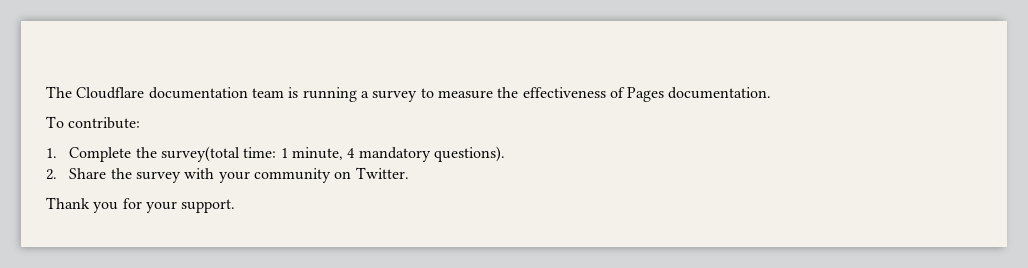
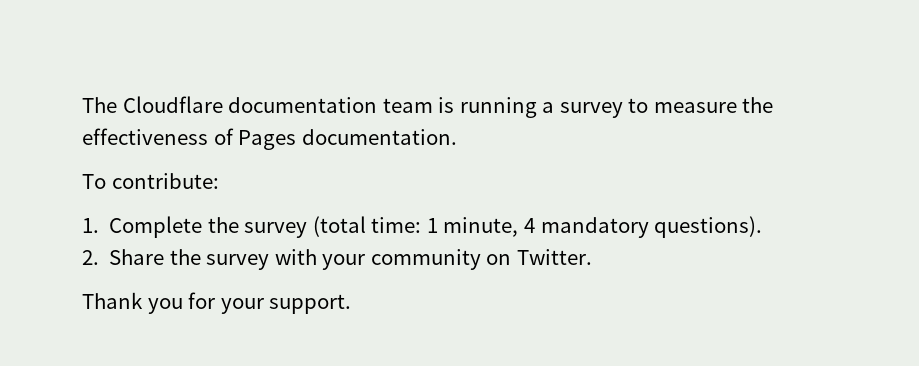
- 1. Complete the survey(total time: 1 minute, 4 mandatory questions).
+ 1. Complete the survey (total time: 1 minute, 4 mandatory questions).

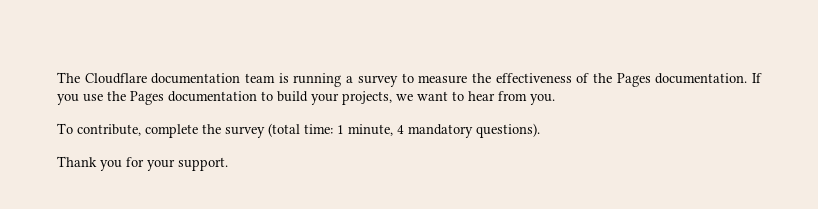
- The Cloudflare documentation team is running a survey to measure the effectiveness of Pages documentation.
- To contribute:
- 1. Complete the survey (total time: 1 minute, 4 mandatory questions).
+ The Cloudflare documentation team is running a survey to measure the effectiveness of the Pages documentation. If you use the Pages documentation to build your projects, we want to hear from you.
+ To contribute, complete the survey (total time: 1 minute, 4 mandatory questions).
- 2. Share the survey with your community on Twitter.

